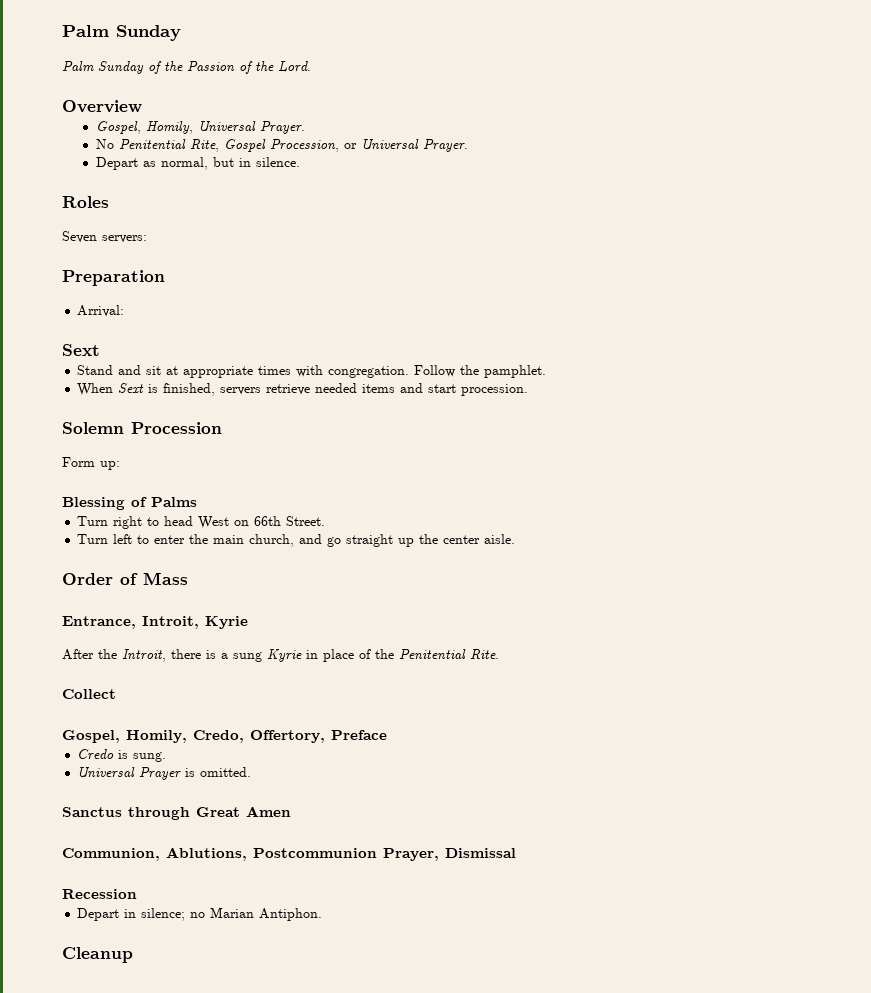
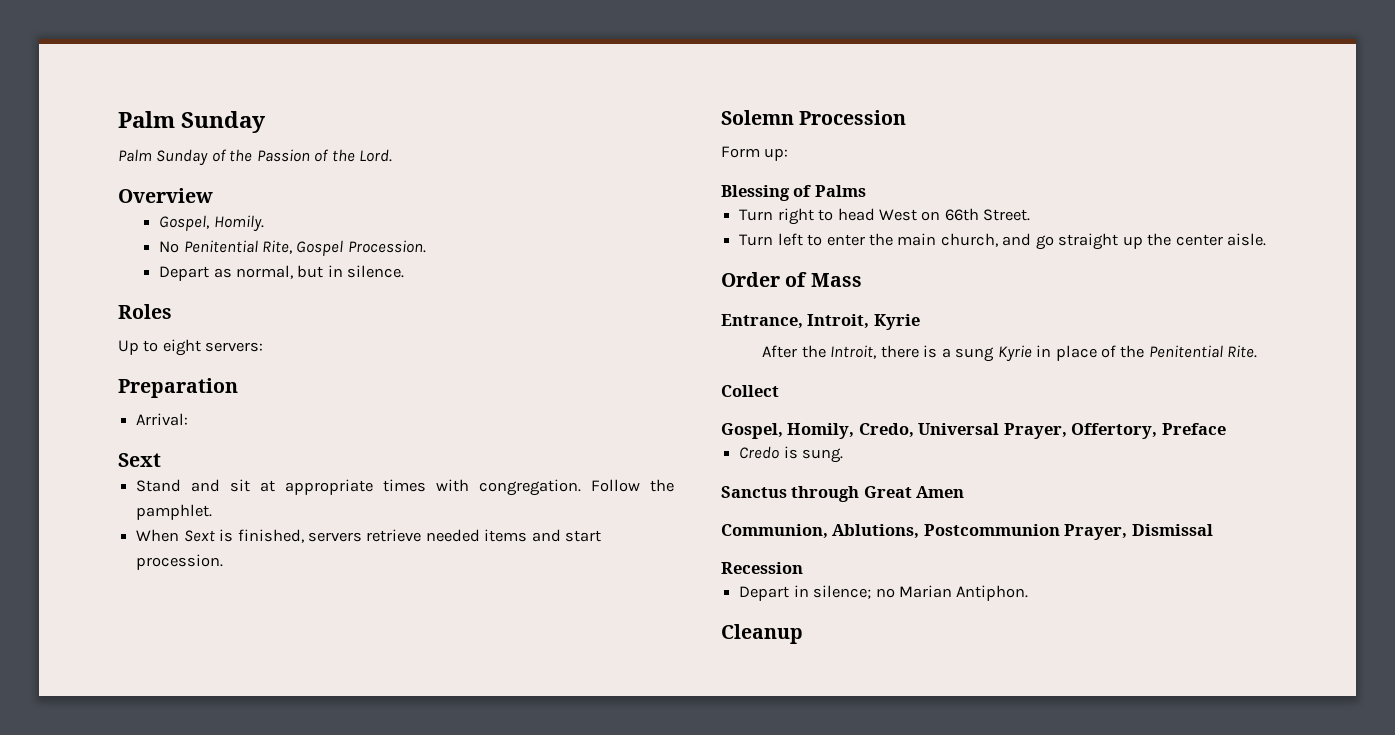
- Gospel, Homily, Universal Prayer.
+ Gospel, Homily.
- No Penitential Rite, Gospel Procession, or Universal Prayer.
+ No Penitential Rite, Gospel Procession.
- Seven servers:
+ Up to eight servers:
- Gospel, Homily, Credo, Offertory, Preface
+ Gospel, Homily, Credo, Universal Prayer, Offertory, Preface
- Universal Prayer is omitted.

